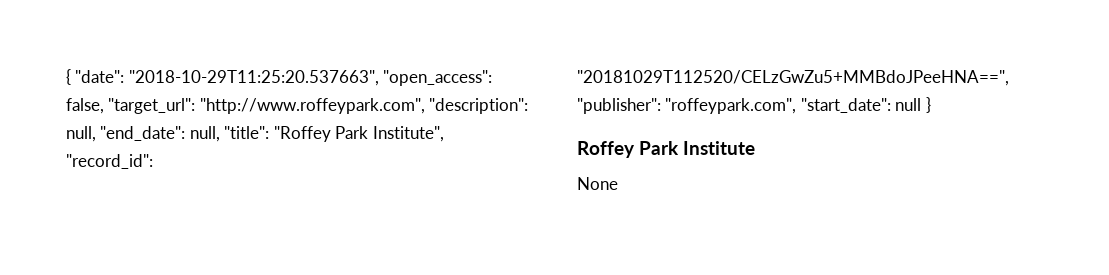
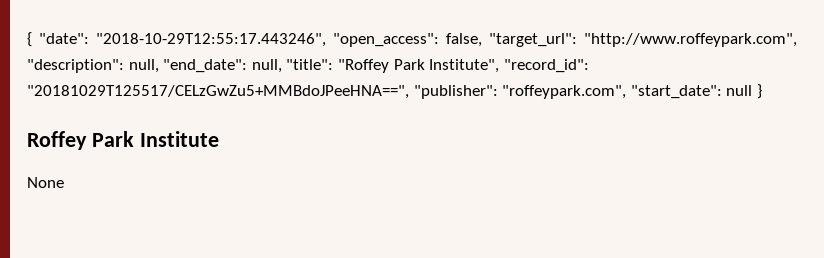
- { "date": "2018-10-29T11:25:20.537663", "open_access": false, "target_url": "http://www.roffeypark.com", "description": null, "end_date": null, "title": "Roffey Park Institute", "record_id": "20181029T112520/CELzGwZu5+MMBdoJPeeHNA==", "publisher": "roffeypark.com", "start_date": null }
+ { "date": "2018-10-29T12:55:17.443246", "open_access": false, "target_url": "http://www.roffeypark.com", "description": null, "end_date": null, "title": "Roffey Park Institute", "record_id": "20181029T125517/CELzGwZu5+MMBdoJPeeHNA==", "publisher": "roffeypark.com", "start_date": null }

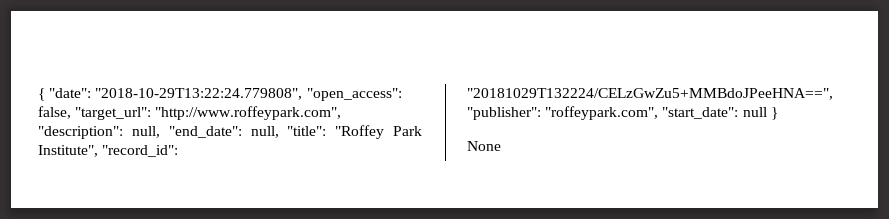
- { "date": "2018-10-29T12:55:17.443246", "open_access": false, "target_url": "http://www.roffeypark.com", "description": null, "end_date": null, "title": "Roffey Park Institute", "record_id": "20181029T125517/CELzGwZu5+MMBdoJPeeHNA==", "publisher": "roffeypark.com", "start_date": null }
+ { "date": "2018-10-29T13:22:24.779808", "open_access": false, "target_url": "http://www.roffeypark.com", "description": null, "end_date": null, "title": "Roffey Park Institute", "record_id": "20181029T132224/CELzGwZu5+MMBdoJPeeHNA==", "publisher": "roffeypark.com", "start_date": null }
- Roffey Park Institute

